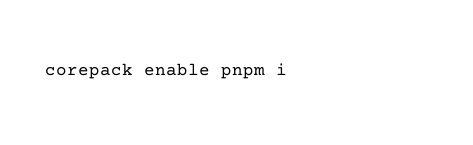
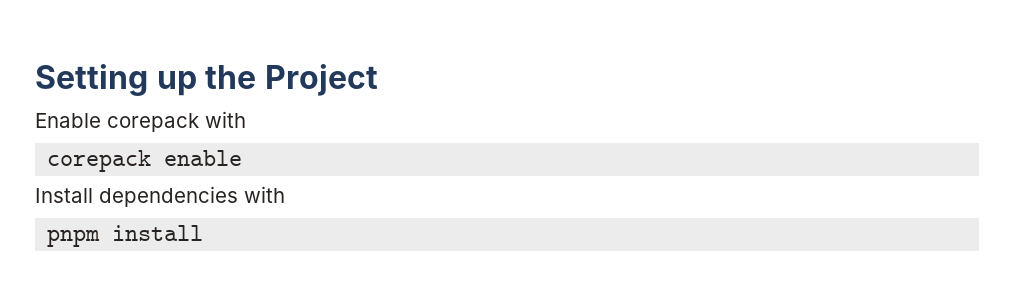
- corepack enable pnpm i
+ Setting up the Project
+ Enable corepack with
+ corepack enable
+ Install dependencies with
+ pnpm install

